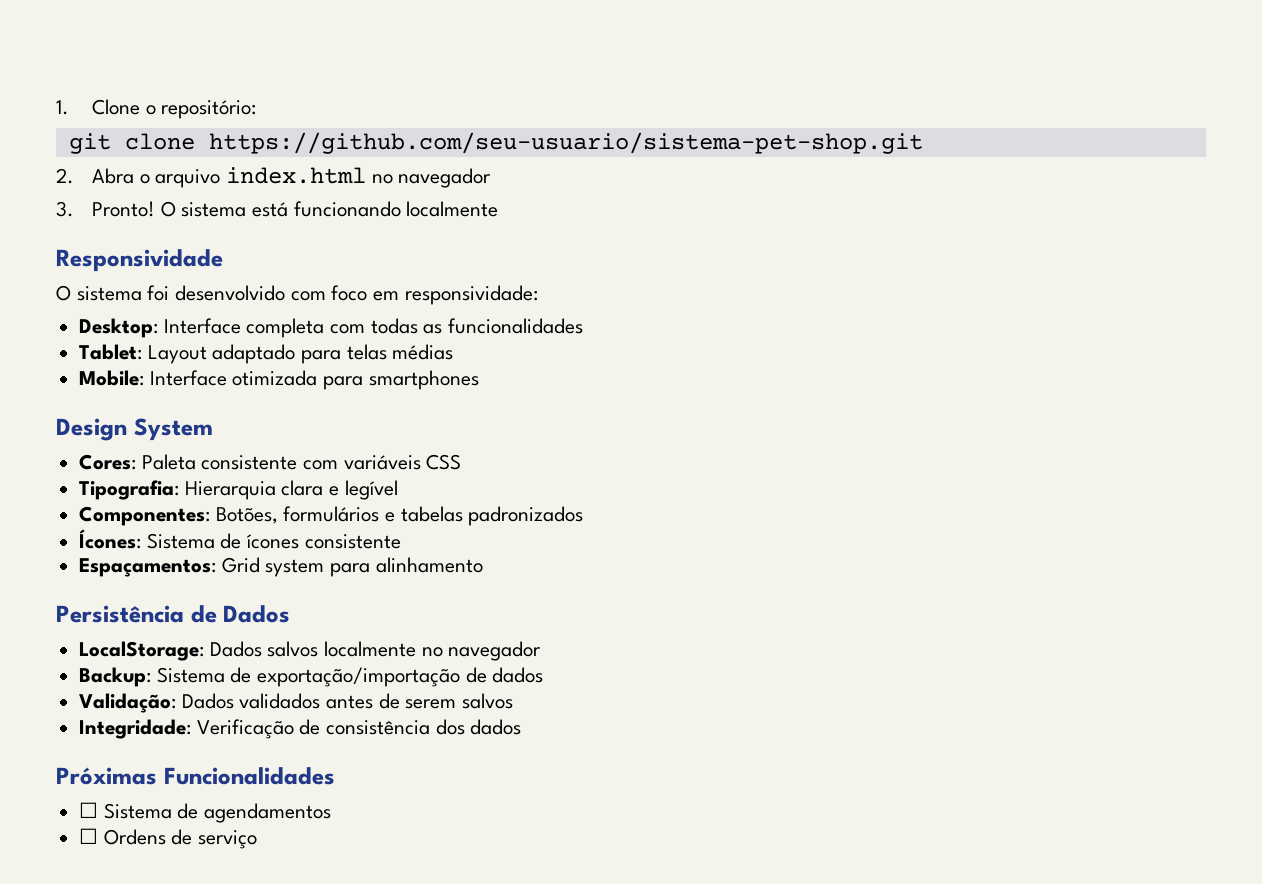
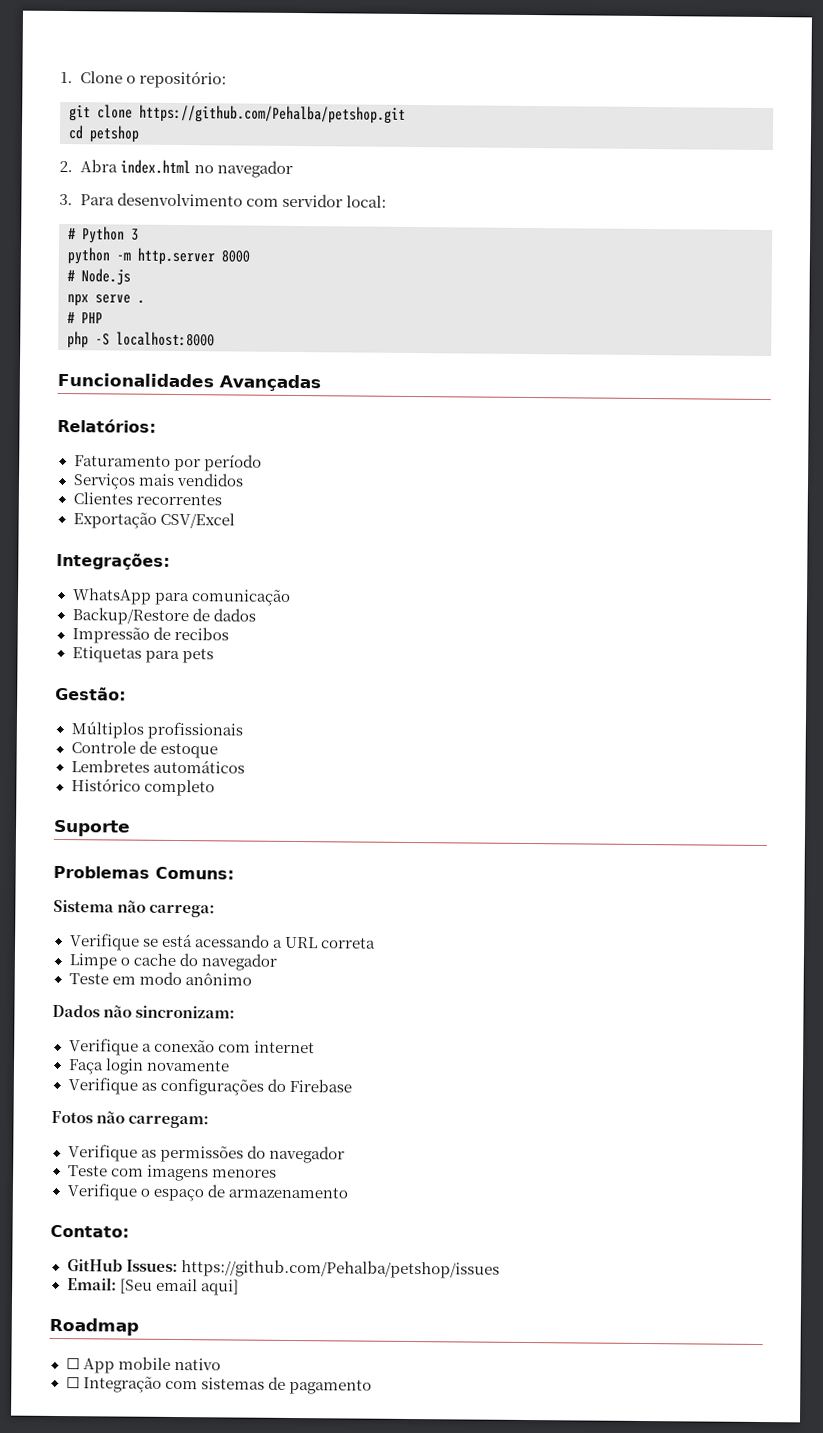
- git clone https://github.com/seu-usuario/sistema-pet-shop.git
+ git clone https://github.com/Pehalba/petshop.git
+ cd petshop
- 2. Abra o arquivo index.html no navegador
+ 2. Abra index.html no navegador
- 3. Pronto! O sistema está funcionando localmente
- Responsividade
- O sistema foi desenvolvido com foco em responsividade:
- Desktop: Interface completa com todas as funcionalidades
- Tablet: Layout adaptado para telas médias
- Mobile: Interface otimizada para smartphones
- Design System
- Cores: Paleta consistente com variáveis CSS
- Tipografia: Hierarquia clara e legível
- Componentes: Botões, formulários e tabelas padronizados
- Ícones: Sistema de ícones consistente
- Espaçamentos: Grid system para alinhamento
- Persistência de Dados
- LocalStorage: Dados salvos localmente no navegador
- Backup: Sistema de exportação/importação de dados
- Validação: Dados validados antes de serem salvos
- Integridade: Verificação de consistência dos dados
- Próximas Funcionalidades
- ☐ Sistema de agendamentos
- ☐ Ordens de serviço
+ 3. Para desenvolvimento com servidor local:
+ # Python 3
+ python -m http.server 8000
+ # Node.js
+ npx serve .
+ # PHP
+ php -S localhost:8000
+ Funcionalidades Avançadas
+ Relatórios:
+ Faturamento por período
+ Serviços mais vendidos
+ Clientes recorrentes
+ Exportação CSV/Excel
+ Integrações:
+ WhatsApp para comunicação
+ Backup/Restore de dados
+ Impressão de recibos
+ Etiquetas para pets
+ Gestão:
+ Múltiplos profissionais
+ Controle de estoque
+ Lembretes automáticos
+ Histórico completo
+ Suporte
+ Problemas Comuns:
+ Sistema não carrega:
+ Verifique se está acessando a URL correta
+ Limpe o cache do navegador
+ Teste em modo anônimo
+ Dados não sincronizam:
+ Verifique a conexão com internet
+ Faça login novamente
+ Verifique as configurações do Firebase
+ Fotos não carregam:
+ Verifique as permissões do navegador
+ Teste com imagens menores
+ Verifique o espaço de armazenamento
+ Contato:
+ GitHub Issues: https://github.com/Pehalba/petshop/issues
+ Email: [Seu email aqui]
+ Roadmap
+ ☐ App mobile nativo
+ ☐ Integração com sistemas de pagamento

